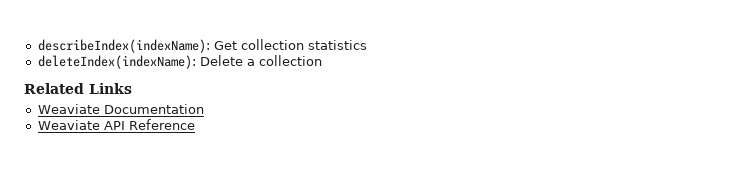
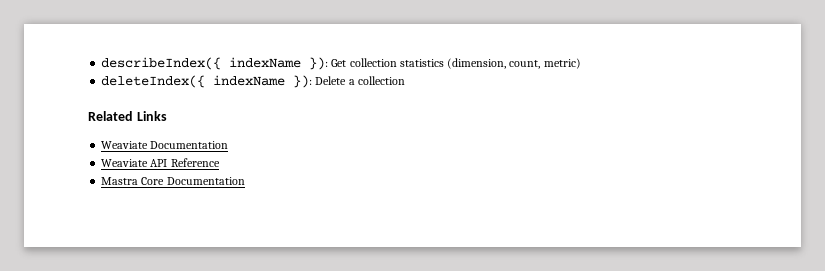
- describeIndex(indexName): Get collection statistics
- deleteIndex(indexName): Delete a collection
+ describeIndex({ indexName }): Get collection statistics (dimension, count, metric)
+ deleteIndex({ indexName }): Delete a collection
+ Mastra Core Documentation

